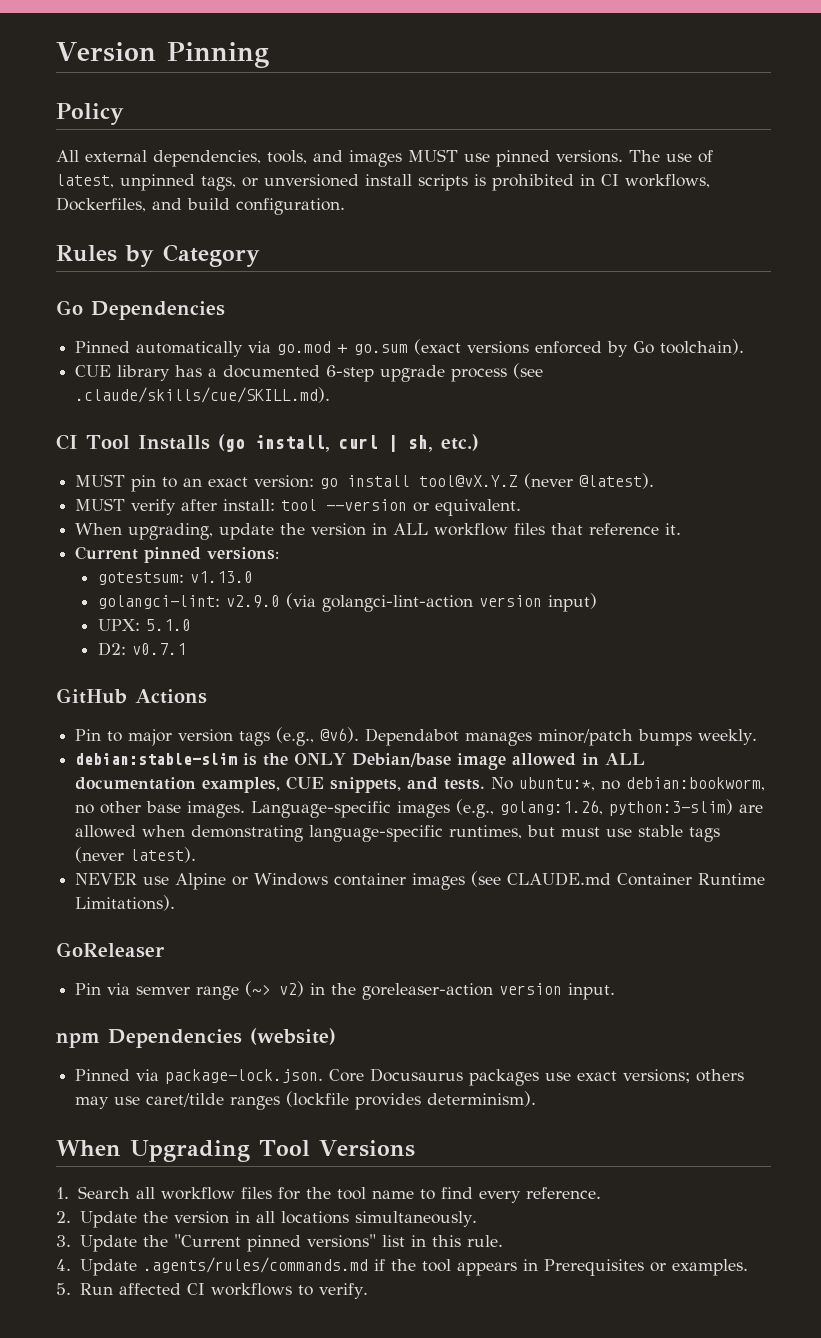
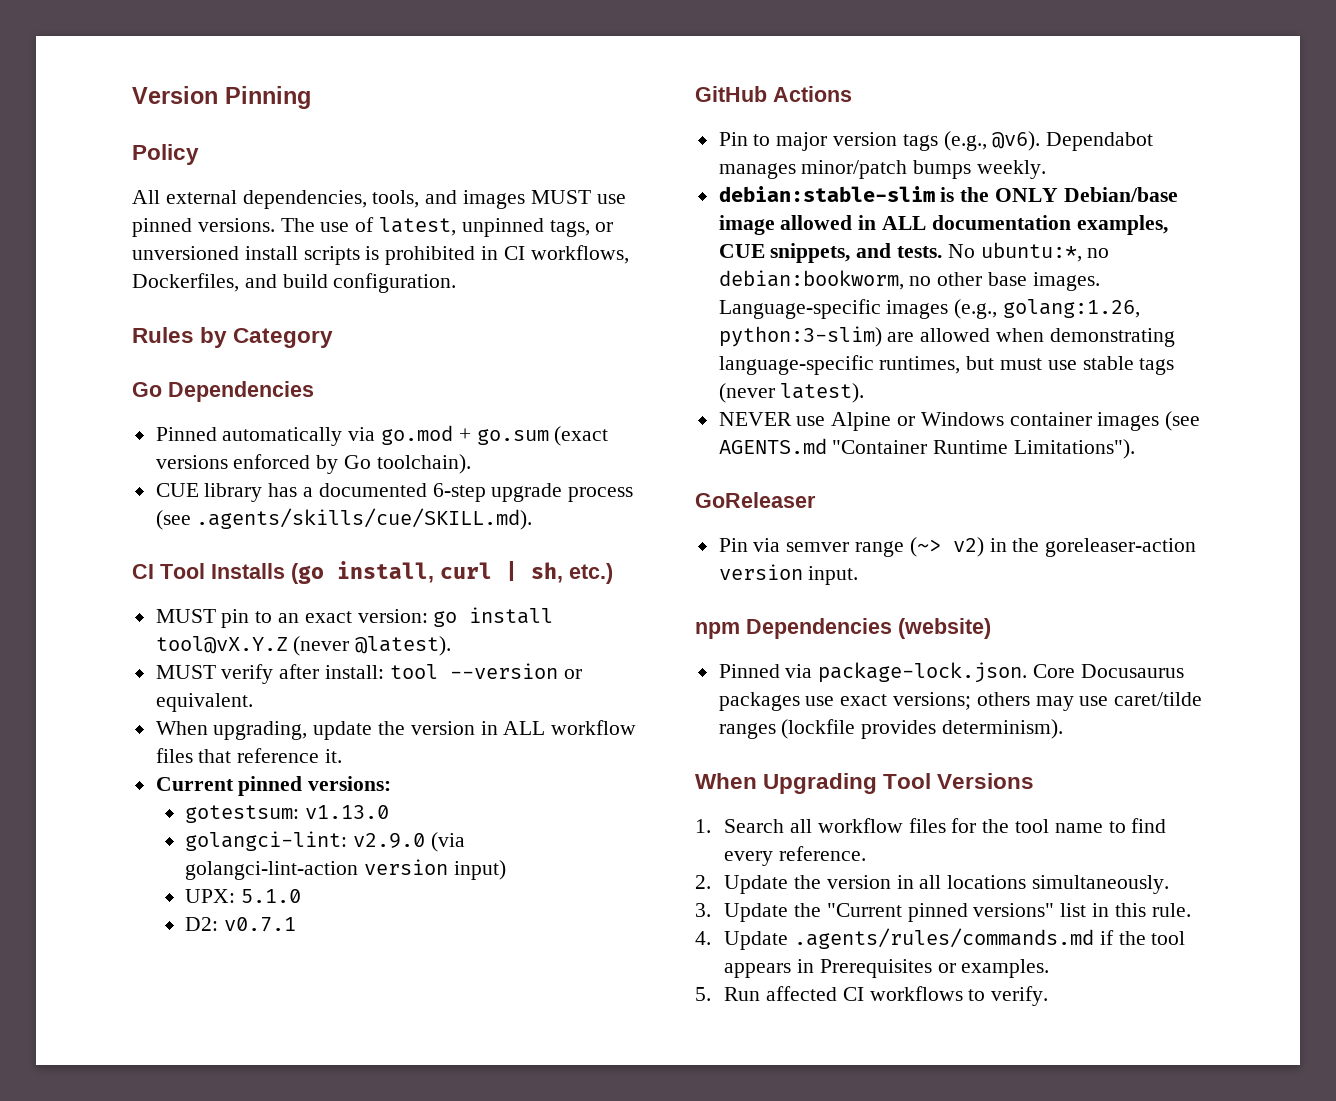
- CUE library has a documented 6-step upgrade process (see .claude/skills/cue/SKILL.md).
+ CUE library has a documented 6-step upgrade process (see .agents/skills/cue/SKILL.md).
- NEVER use Alpine or Windows container images (see CLAUDE.md Container Runtime Limitations).
+ NEVER use Alpine or Windows container images (see AGENTS.md "Container Runtime Limitations").

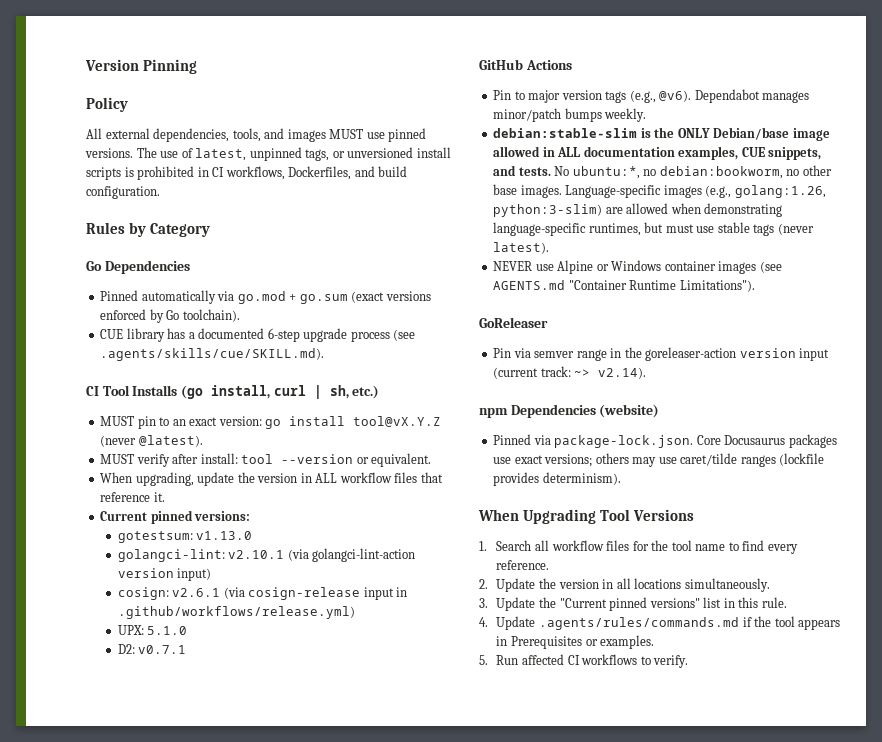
- golangci-lint: v2.9.0 (via golangci-lint-action version input)
+ golangci-lint: v2.10.1 (via golangci-lint-action version input)
+ cosign: v2.6.1 (via cosign-release input in .github/workflows/release.yml)
- Pin via semver range (~> v2) in the goreleaser-action version input.
+ Pin via semver range in the goreleaser-action version input (current track: ~> v2.14).

